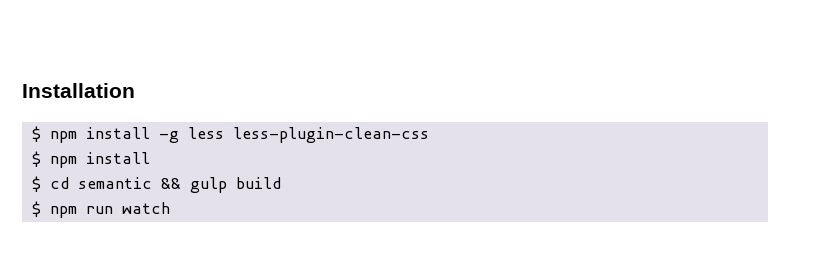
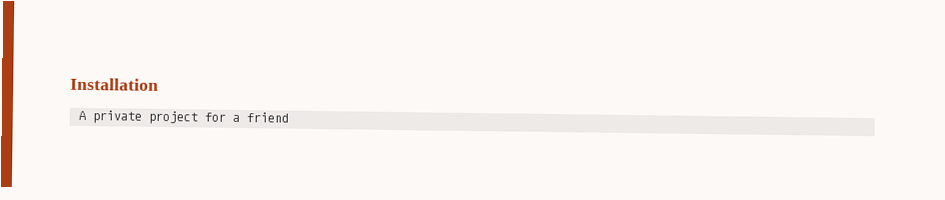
- $ npm install -g less less-plugin-clean-css
- $ npm install
- $ cd semantic && gulp build
- $ npm run watch
+ A private project for a friend

